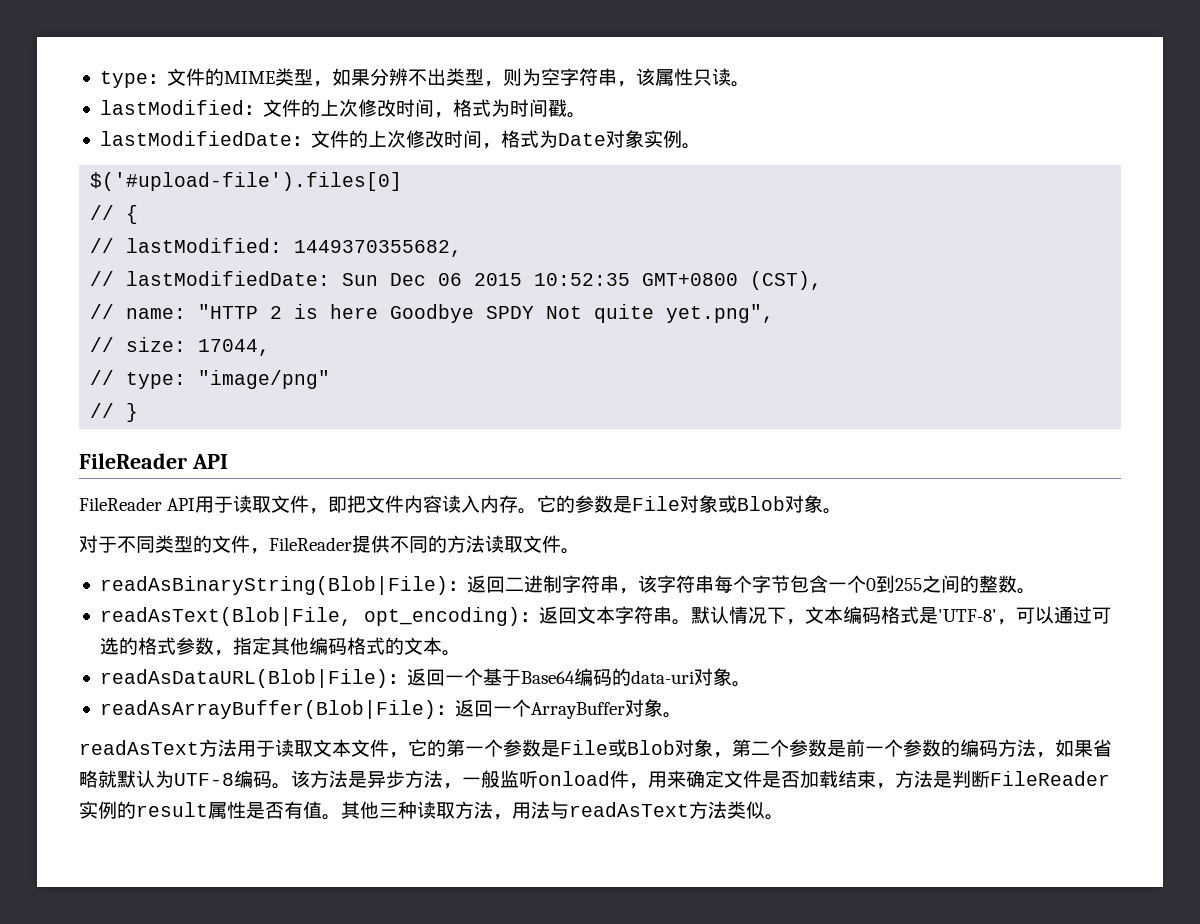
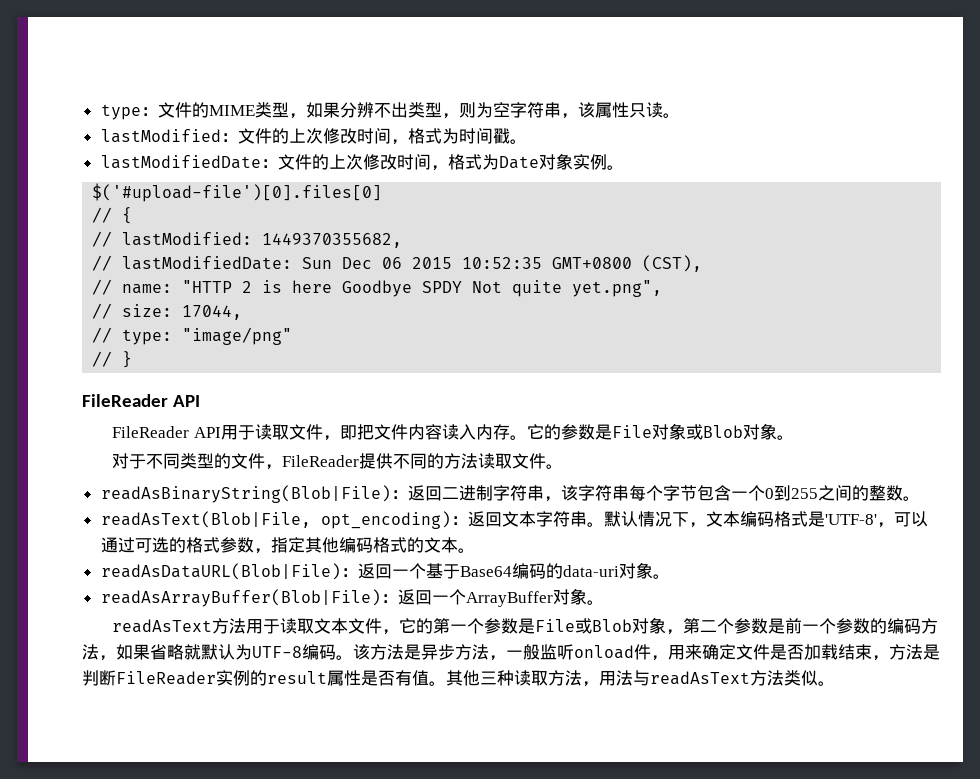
- $('#upload-file').files[0]
+ $('#upload-file')[0].files[0]

